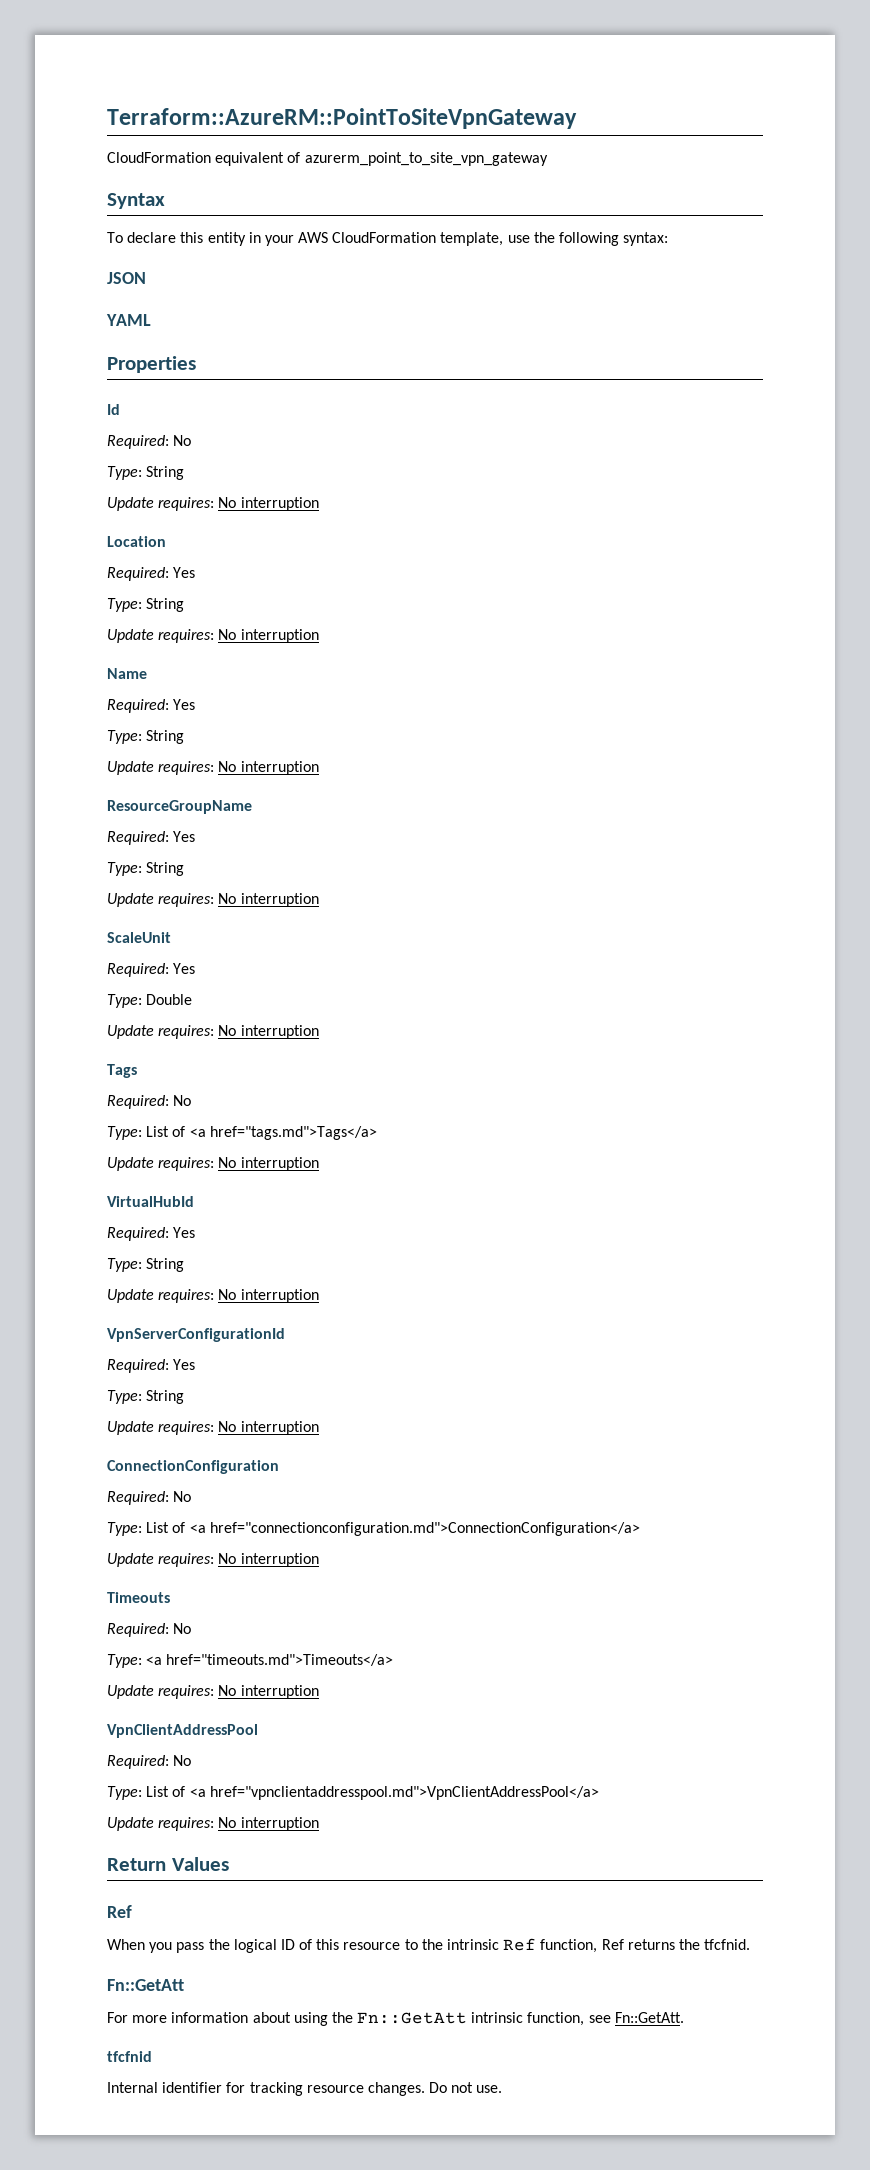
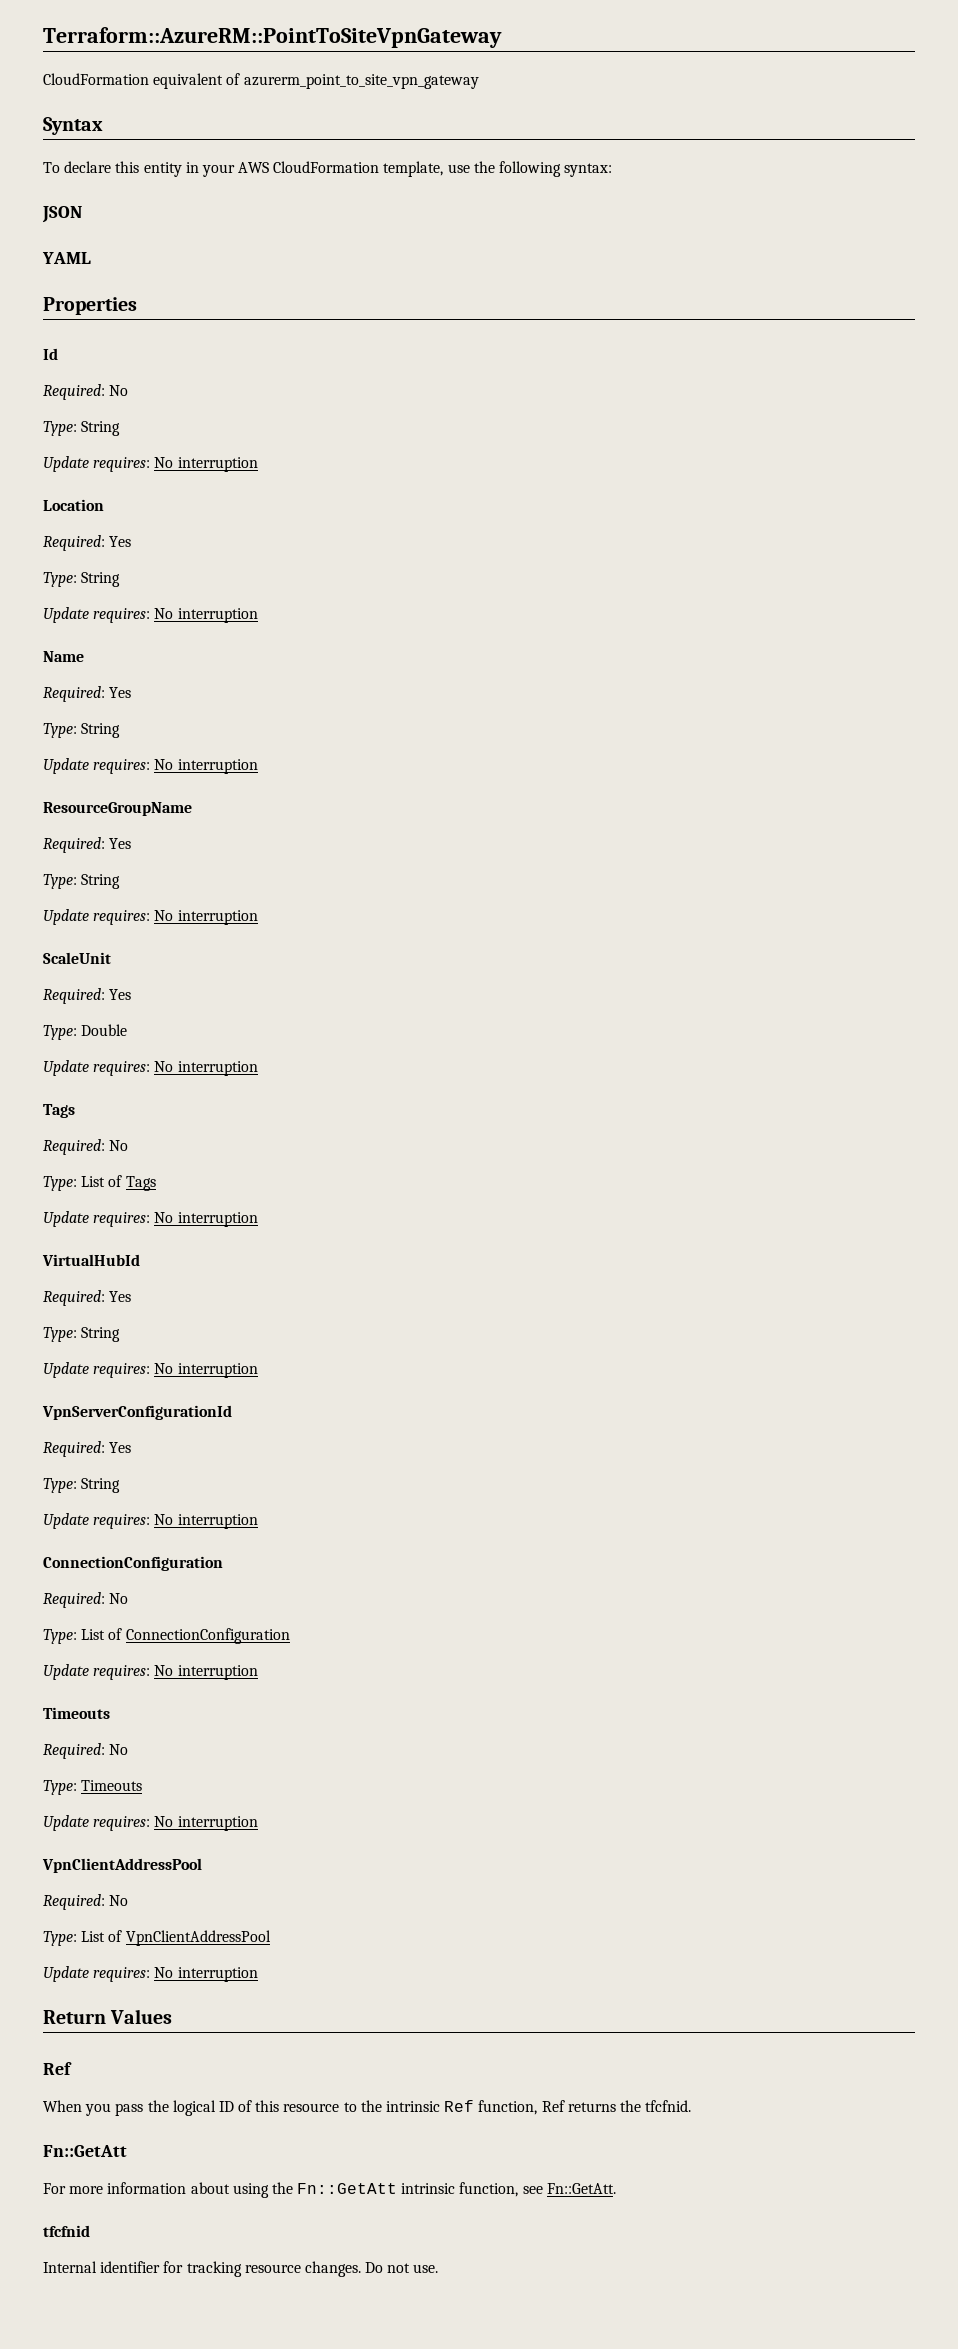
- Type: List of <a href="tags.md">Tags</a>
+ Type: List of Tags
- Type: List of <a href="connectionconfiguration.md">ConnectionConfiguration</a>
+ Type: List of ConnectionConfiguration
- Type: <a href="timeouts.md">Timeouts</a>
+ Type: Timeouts
- Type: List of <a href="vpnclientaddresspool.md">VpnClientAddressPool</a>
+ Type: List of VpnClientAddressPool

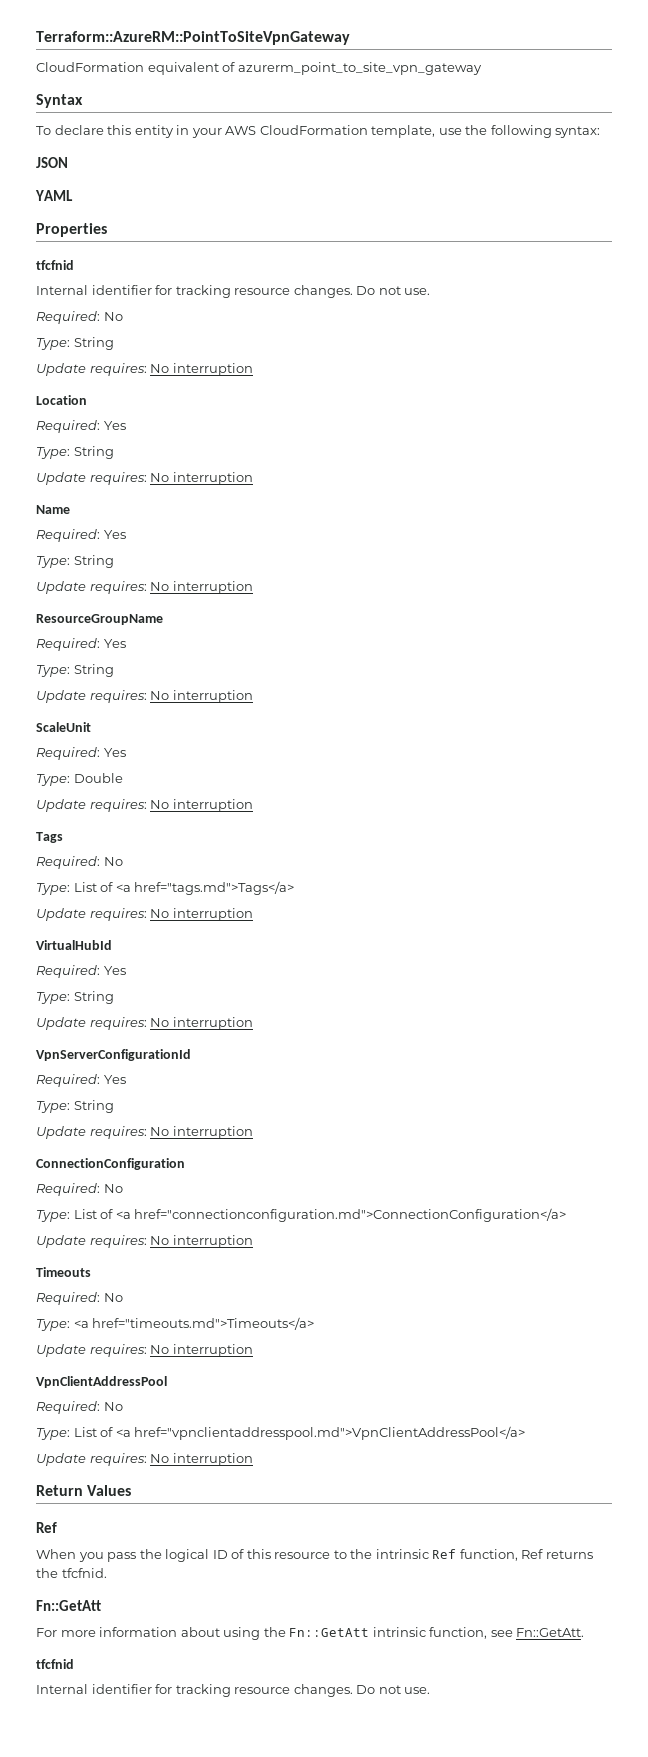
  Properties
- Id
+ tfcfnid
+ Internal identifier for tracking resource changes. Do not use.
- Type: List of Tags
+ Type: List of <a href="tags.md">Tags</a>
- Type: List of ConnectionConfiguration
+ Type: List of <a href="connectionconfiguration.md">ConnectionConfiguration</a>
- Type: Timeouts
+ Type: <a href="timeouts.md">Timeouts</a>
- Type: List of VpnClientAddressPool
+ Type: List of <a href="vpnclientaddresspool.md">VpnClientAddressPool</a>

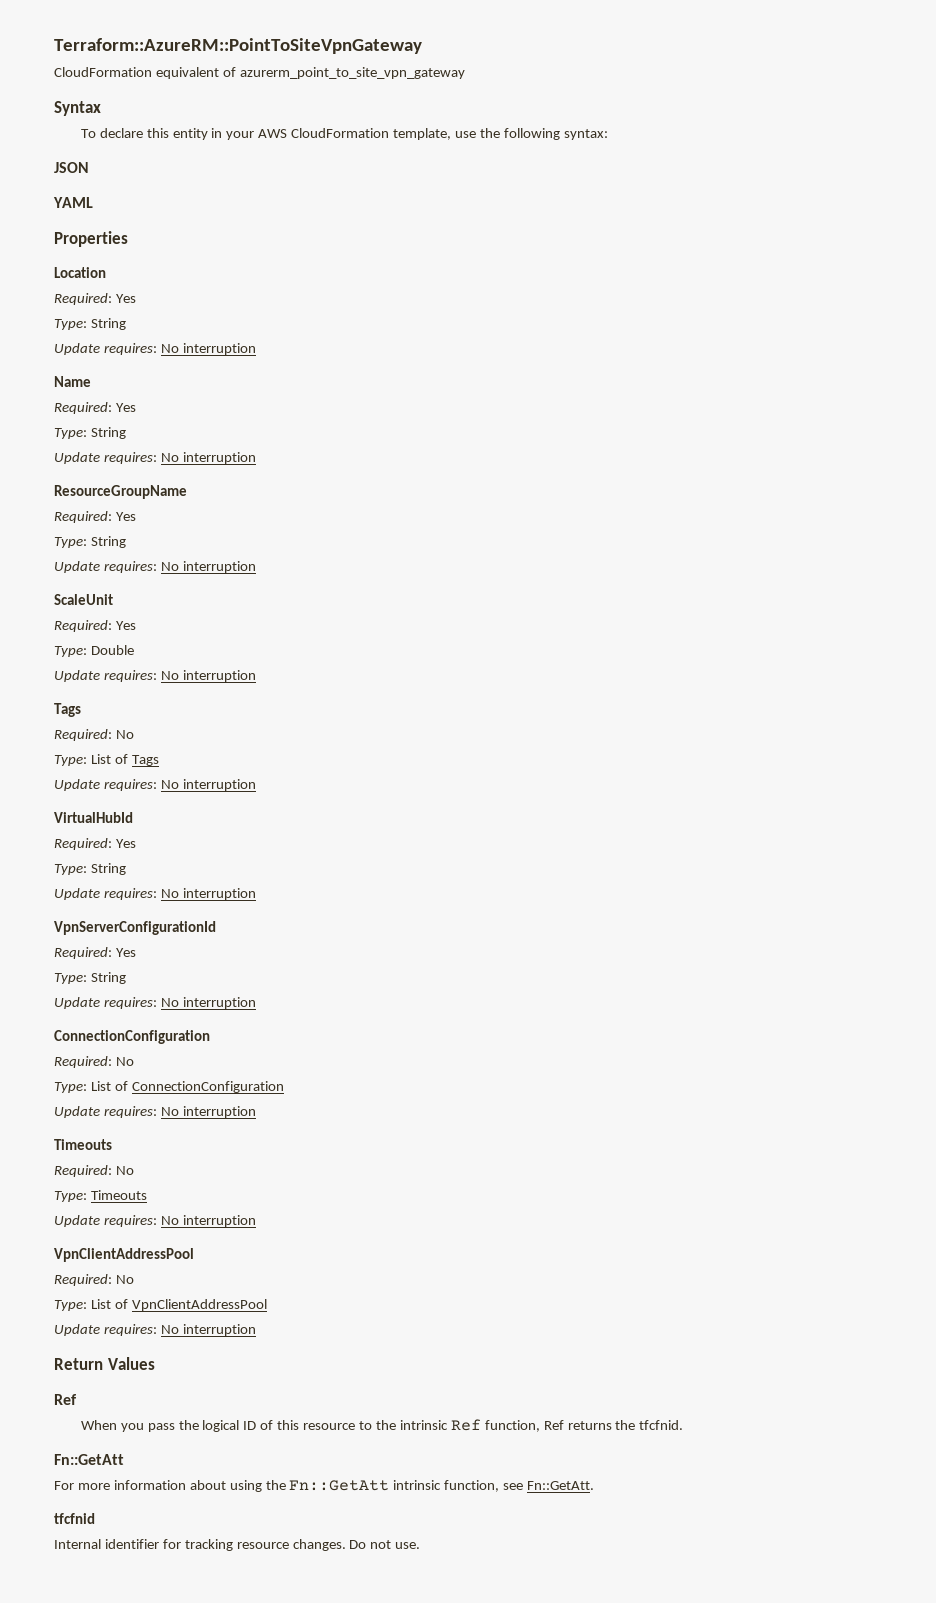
  Properties
- tfcfnid
- Internal identifier for tracking resource changes. Do not use.
- Required: No
- Type: String
- Update requires: No interruption
- Type: List of <a href="tags.md">Tags</a>
+ Type: List of Tags
- Type: List of <a href="connectionconfiguration.md">ConnectionConfiguration</a>
+ Type: List of ConnectionConfiguration
- Type: <a href="timeouts.md">Timeouts</a>
+ Type: Timeouts
- Type: List of <a href="vpnclientaddresspool.md">VpnClientAddressPool</a>
+ Type: List of VpnClientAddressPool

